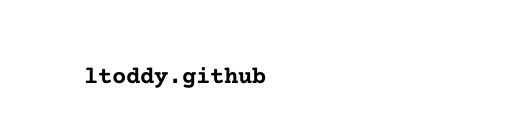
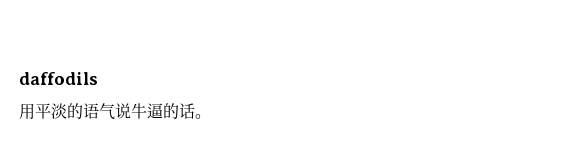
- ltoddy.github
+ daffodils
+ 用平淡的语气说牛逼的话。

